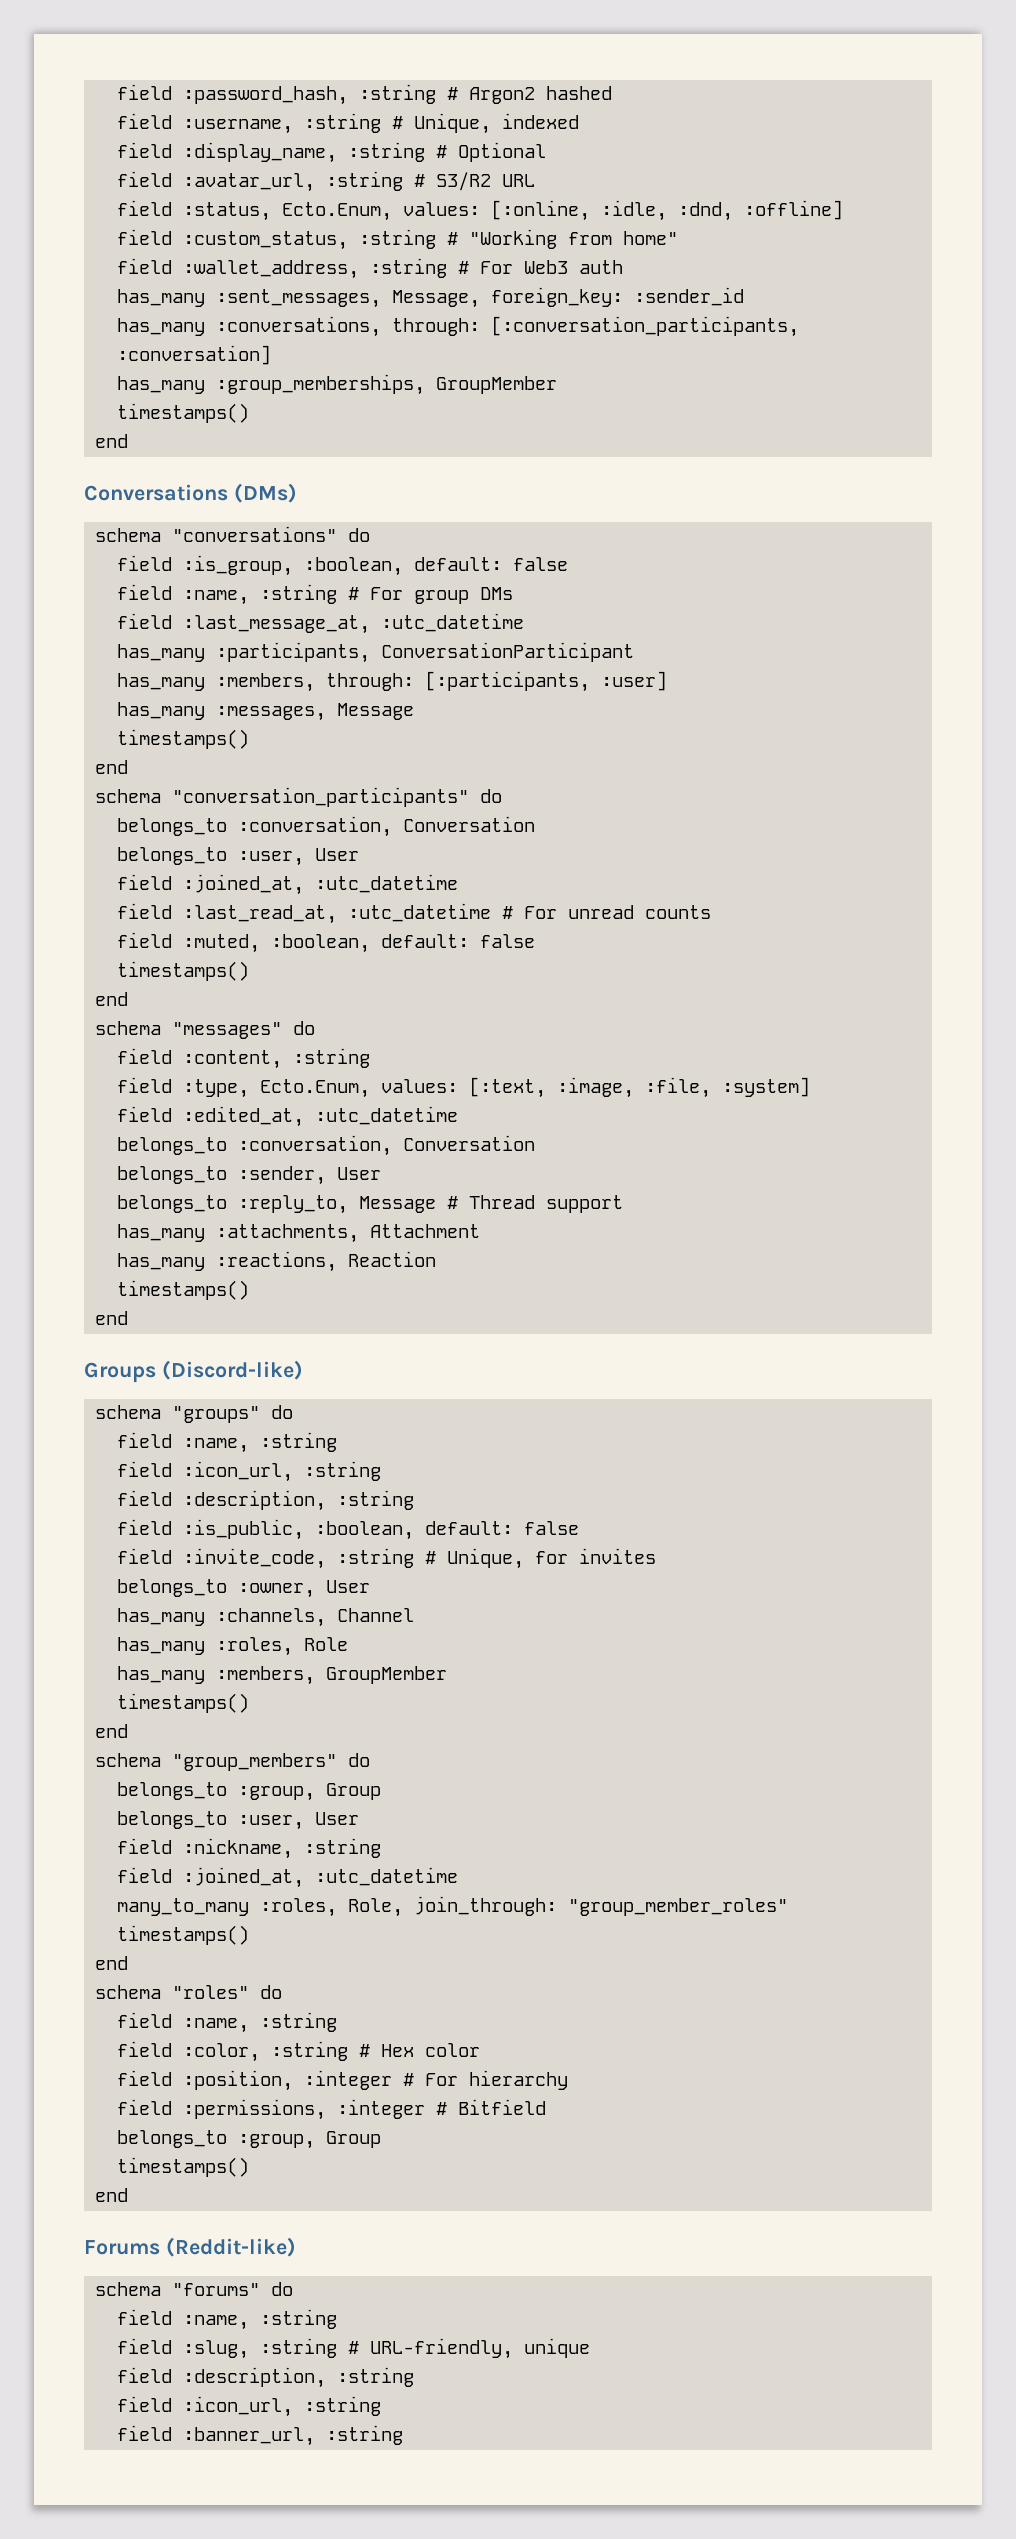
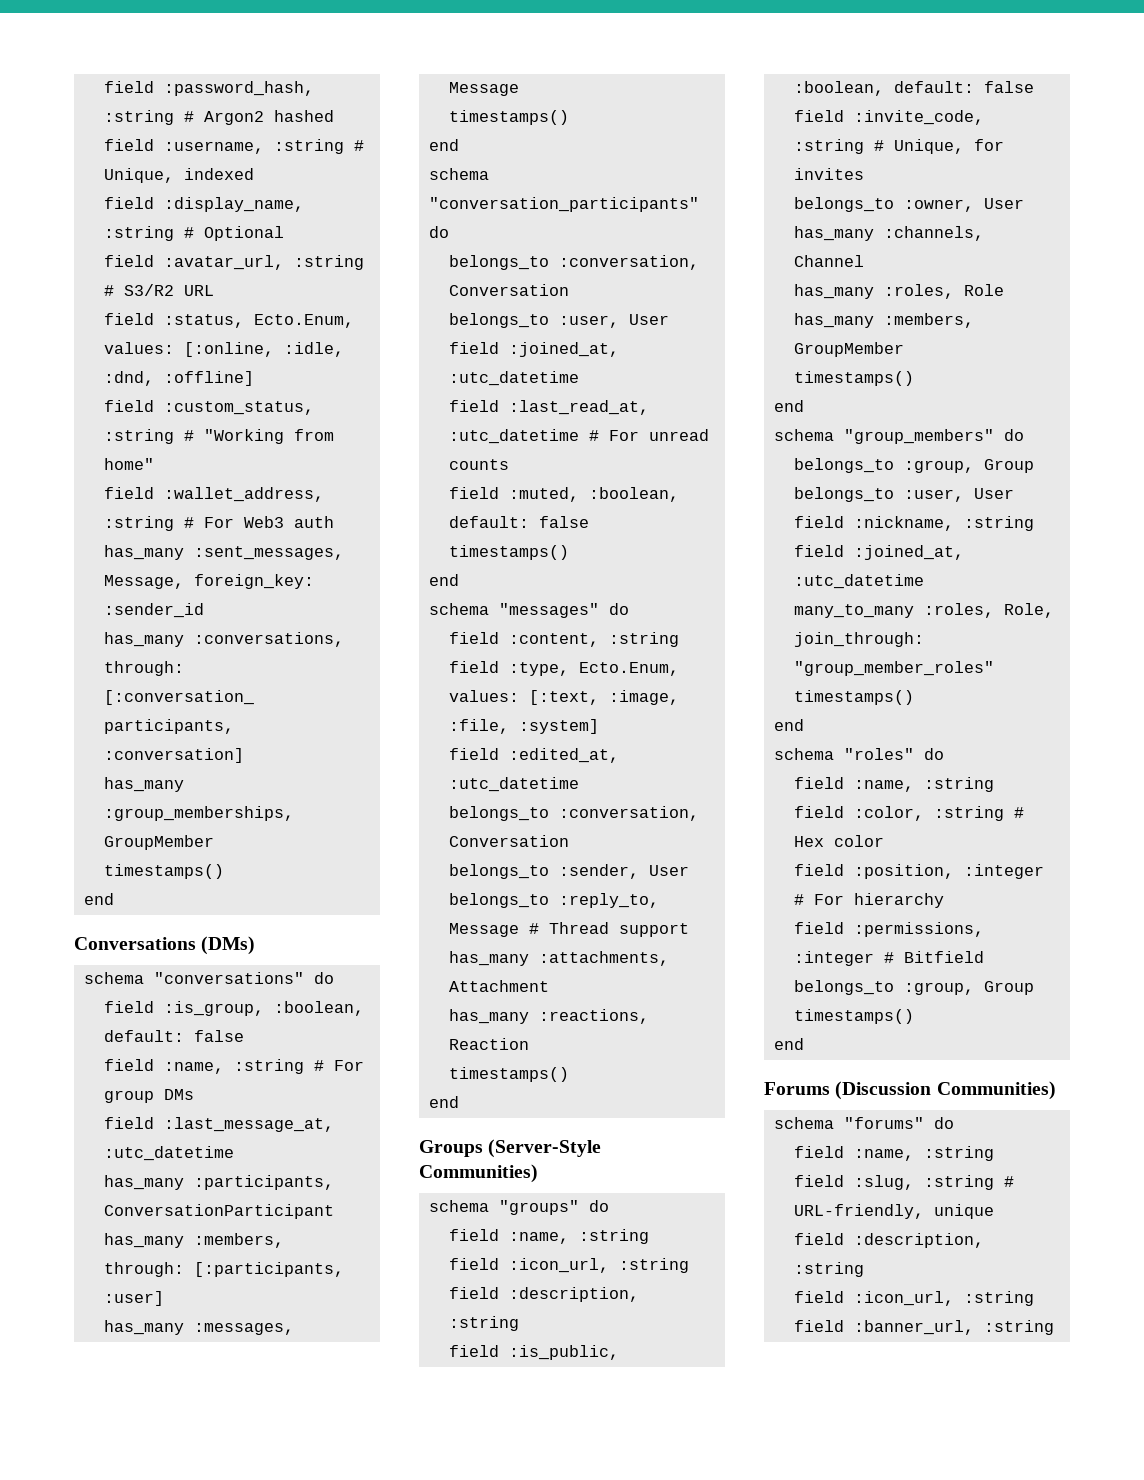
- Groups (Discord-like)
+ Groups (Server-Style Communities)
- Forums (Reddit-like)
+ Forums (Discussion Communities)

